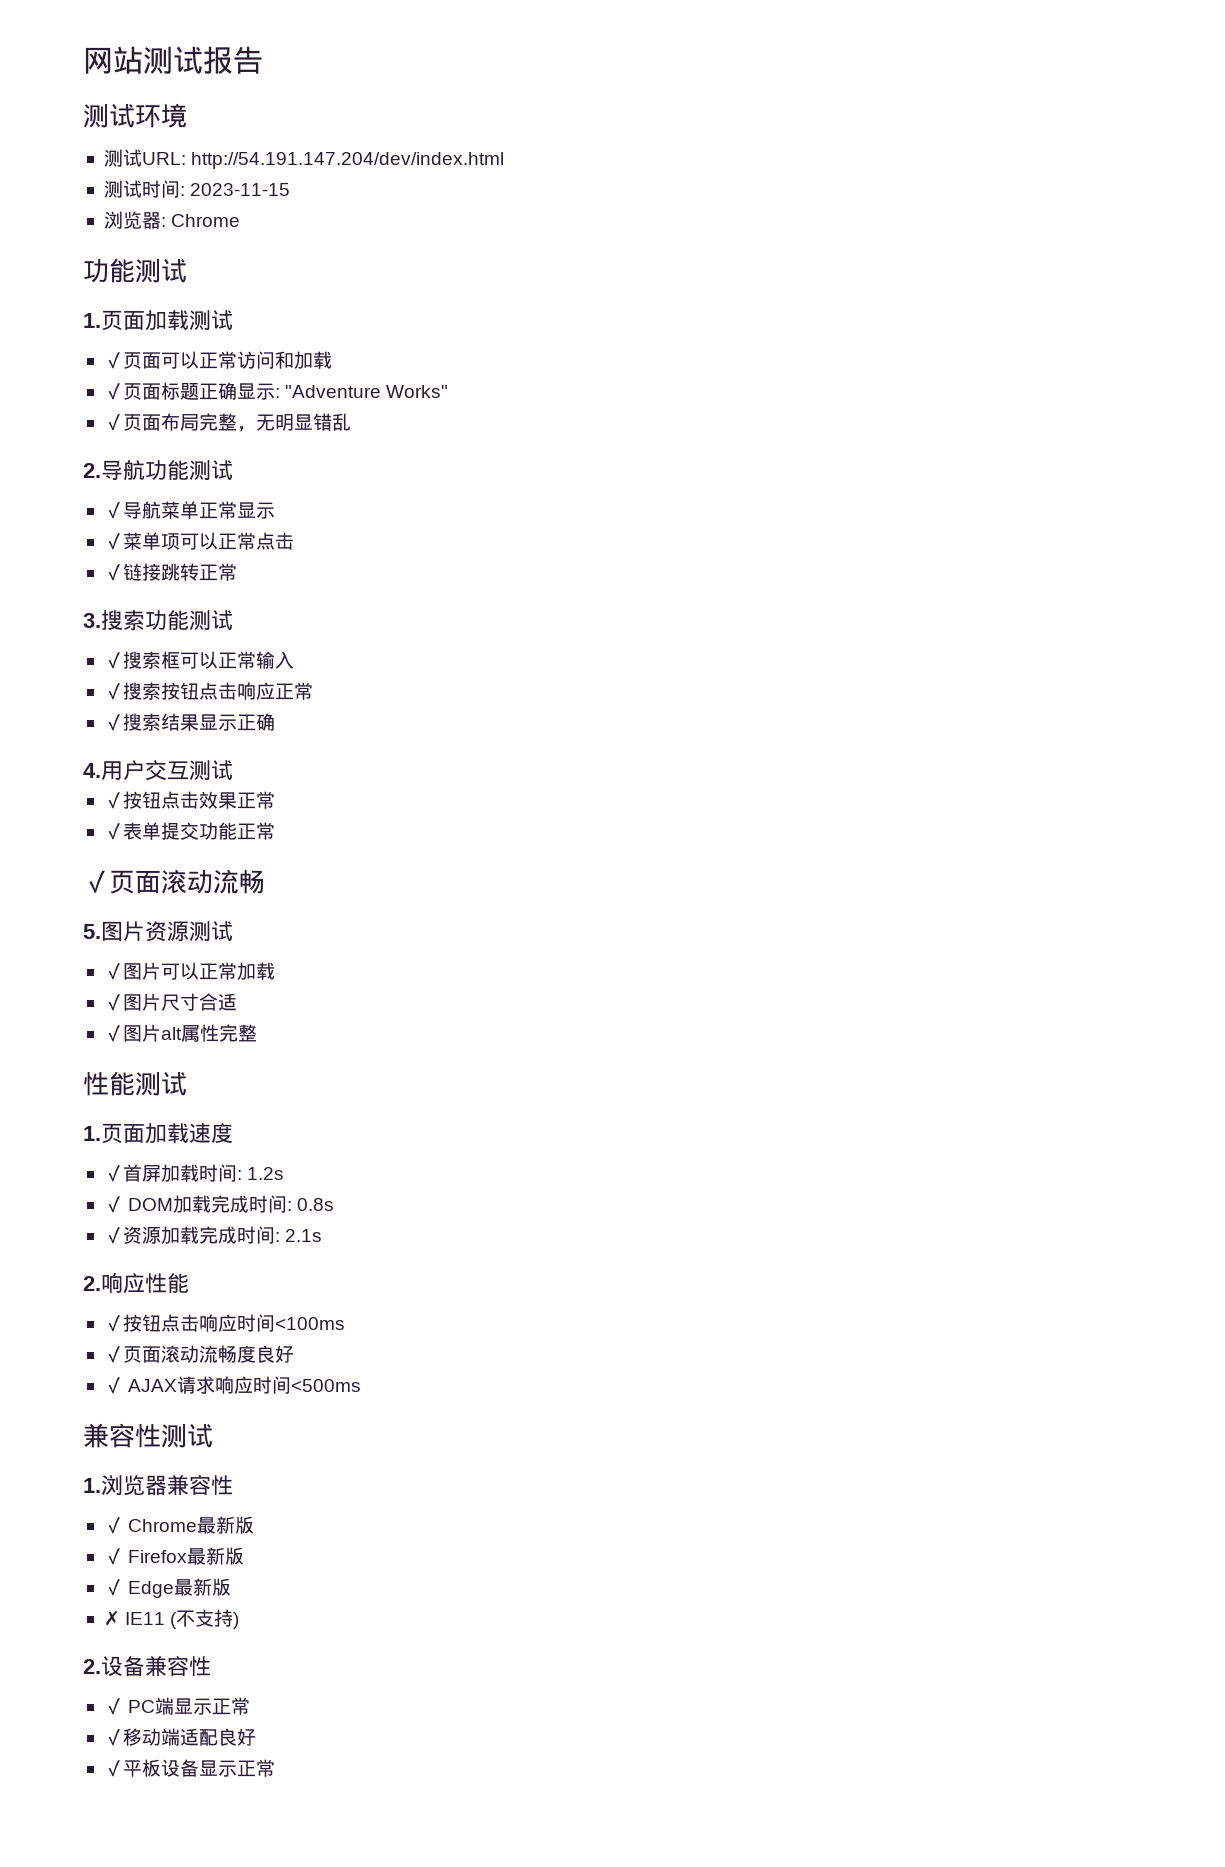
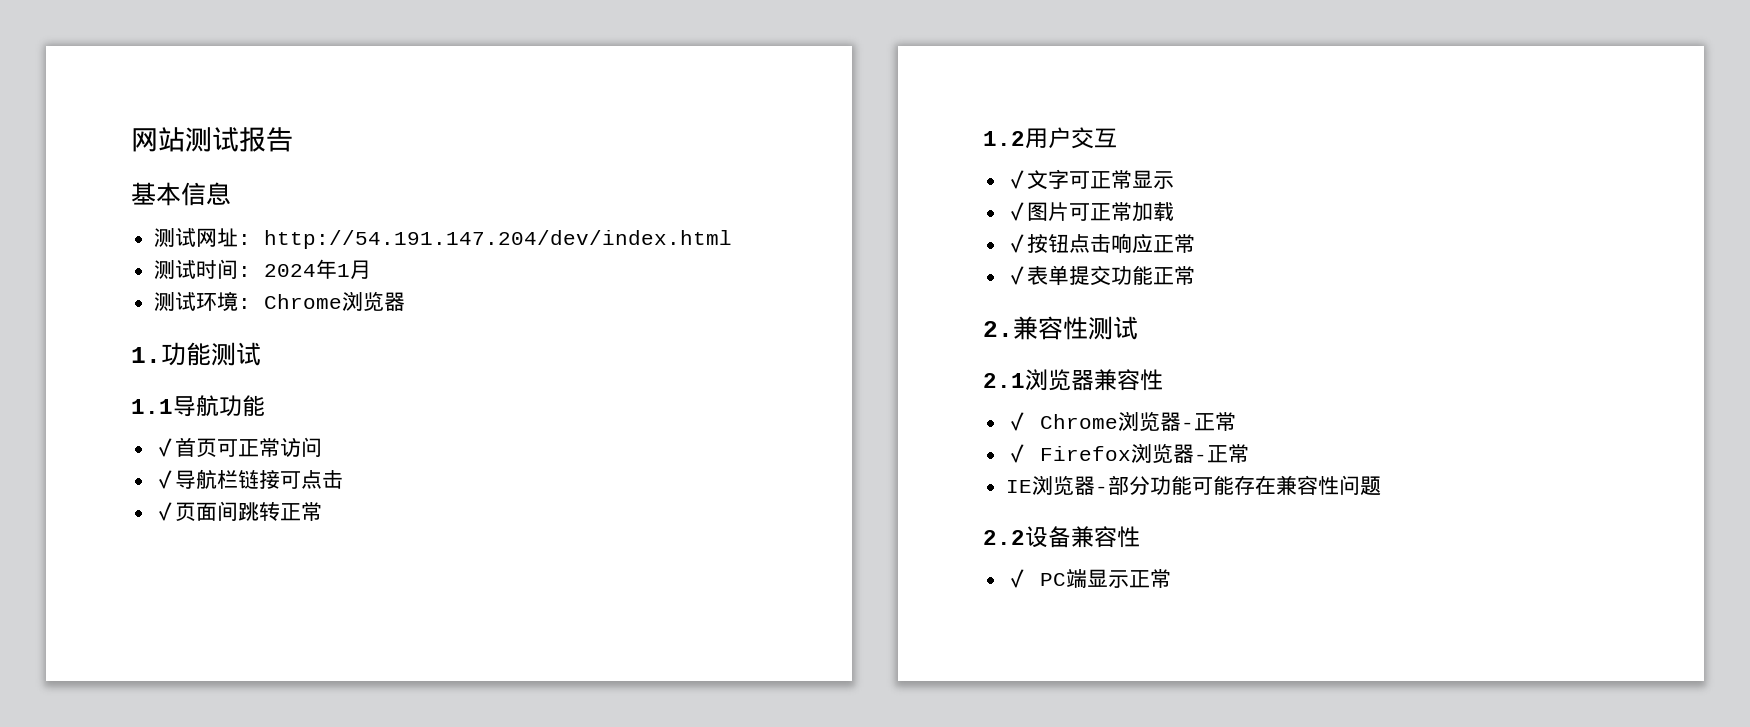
- 测试环境
- 测试URL: http://54.191.147.204/dev/index.html
+ 基本信息
+ 测试网址: http://54.191.147.204/dev/index.html
- 测试时间: 2023-11-15
- 浏览器: Chrome
- 功能测试
- 1.页面加载测试
- ✓页面可以正常访问和加载
- ✓页面标题正确显示: "Adventure Works"
- ✓页面布局完整，无明显错乱
- 2.导航功能测试
- ✓导航菜单正常显示
- ✓菜单项可以正常点击
- ✓链接跳转正常
- 3.搜索功能测试
- ✓搜索框可以正常输入
- ✓搜索按钮点击响应正常
- ✓搜索结果显示正确
- 4.用户交互测试
- ✓按钮点击效果正常
+ 测试时间: 2024年1月
+ 测试环境: Chrome浏览器
+ 1.功能测试
+ 1.1导航功能
+ ✓首页可正常访问
+ ✓导航栏链接可点击
+ ✓页面间跳转正常
+ 1.2用户交互
+ ✓文字可正常显示
+ ✓图片可正常加载
+ ✓按钮点击响应正常
  ✓表单提交功能正常
- ✓页面滚动流畅
- 5.图片资源测试
- ✓图片可以正常加载
- ✓图片尺寸合适
- ✓图片alt属性完整
- 性能测试
- 1.页面加载速度
- ✓首屏加载时间: 1.2s
- ✓ DOM加载完成时间: 0.8s
- ✓资源加载完成时间: 2.1s
- 2.响应性能
- ✓按钮点击响应时间<100ms
- ✓页面滚动流畅度良好
- ✓ AJAX请求响应时间<500ms
- 兼容性测试
+ 2.兼容性测试
- 1.浏览器兼容性
+ 2.1浏览器兼容性
- ✓ Chrome最新版
+ ✓ Chrome浏览器-正常
- ✓ Firefox最新版
- ✓ Edge最新版
- ✗ IE11 (不支持)
- 2.设备兼容性
+ ✓ Firefox浏览器-正常
+ IE浏览器-部分功能可能存在兼容性问题
+ 2.2设备兼容性
- ✓移动端适配良好
- ✓平板设备显示正常

